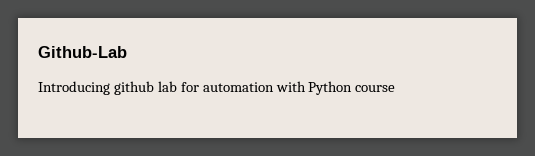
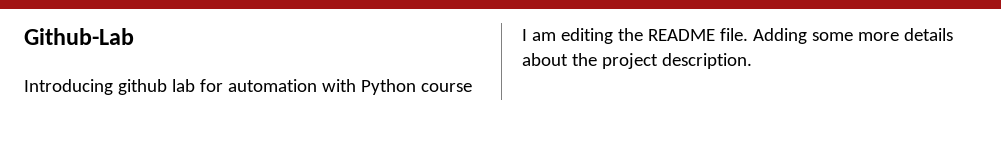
- Introducing github lab for automation with Python course
+ Introducing github lab for automation with Python course I am editing the README file. Adding some more details about the project description.

